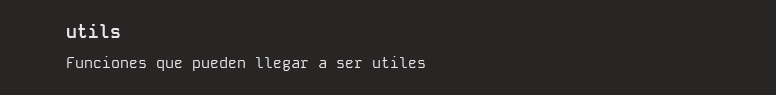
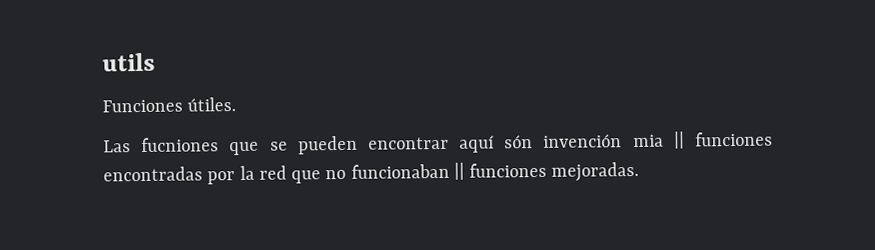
- Funciones que pueden llegar a ser utiles
+ Funciones útiles.
+ Las fucniones que se pueden encontrar aquí són invención mia || funciones encontradas por la red que no funcionaban || funciones mejoradas.

